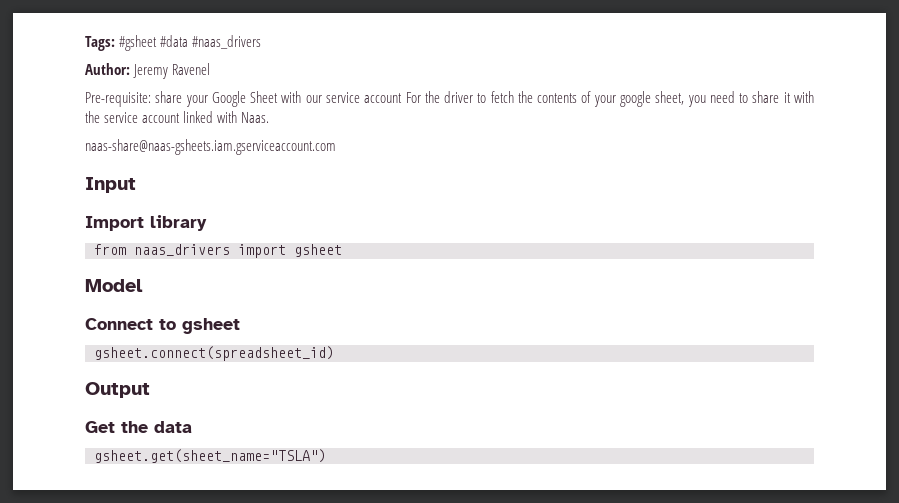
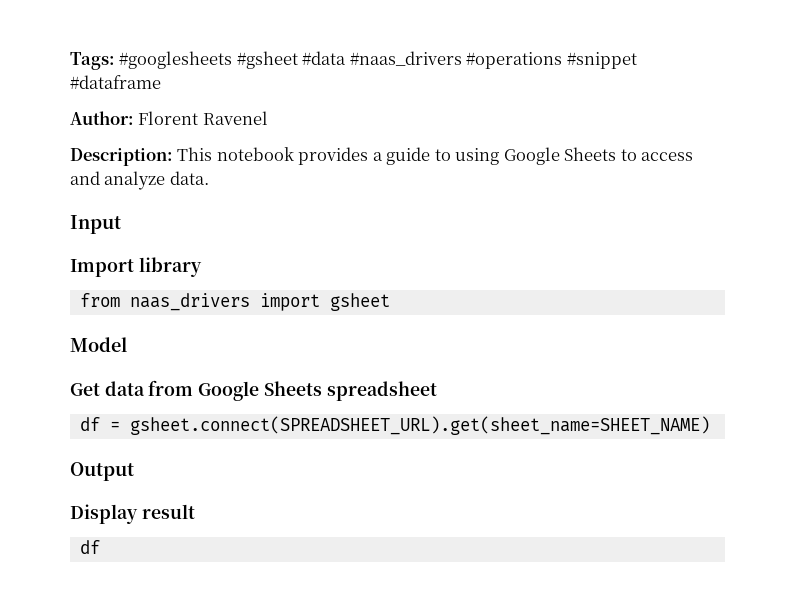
- Tags: #gsheet #data #naas_drivers
+ Tags: #googlesheets #gsheet #data #naas_drivers #operations #snippet #dataframe
- Author: Jeremy Ravenel
+ Author: Florent Ravenel
- Pre-requisite: share your Google Sheet with our service account For the driver to fetch the contents of your google sheet, you need to share it with the service account linked with Naas.
- naas-share@naas-gsheets.iam.gserviceaccount.com
+ Description: This notebook provides a guide to using Google Sheets to access and analyze data.
- Connect to gsheet
- gsheet.connect(spreadsheet_id)
+ Get data from Google Sheets spreadsheet
+ df = gsheet.connect(SPREADSHEET_URL).get(sheet_name=SHEET_NAME)
  Output
- Get the data
- gsheet.get(sheet_name="TSLA")
+ Display result
+ df

